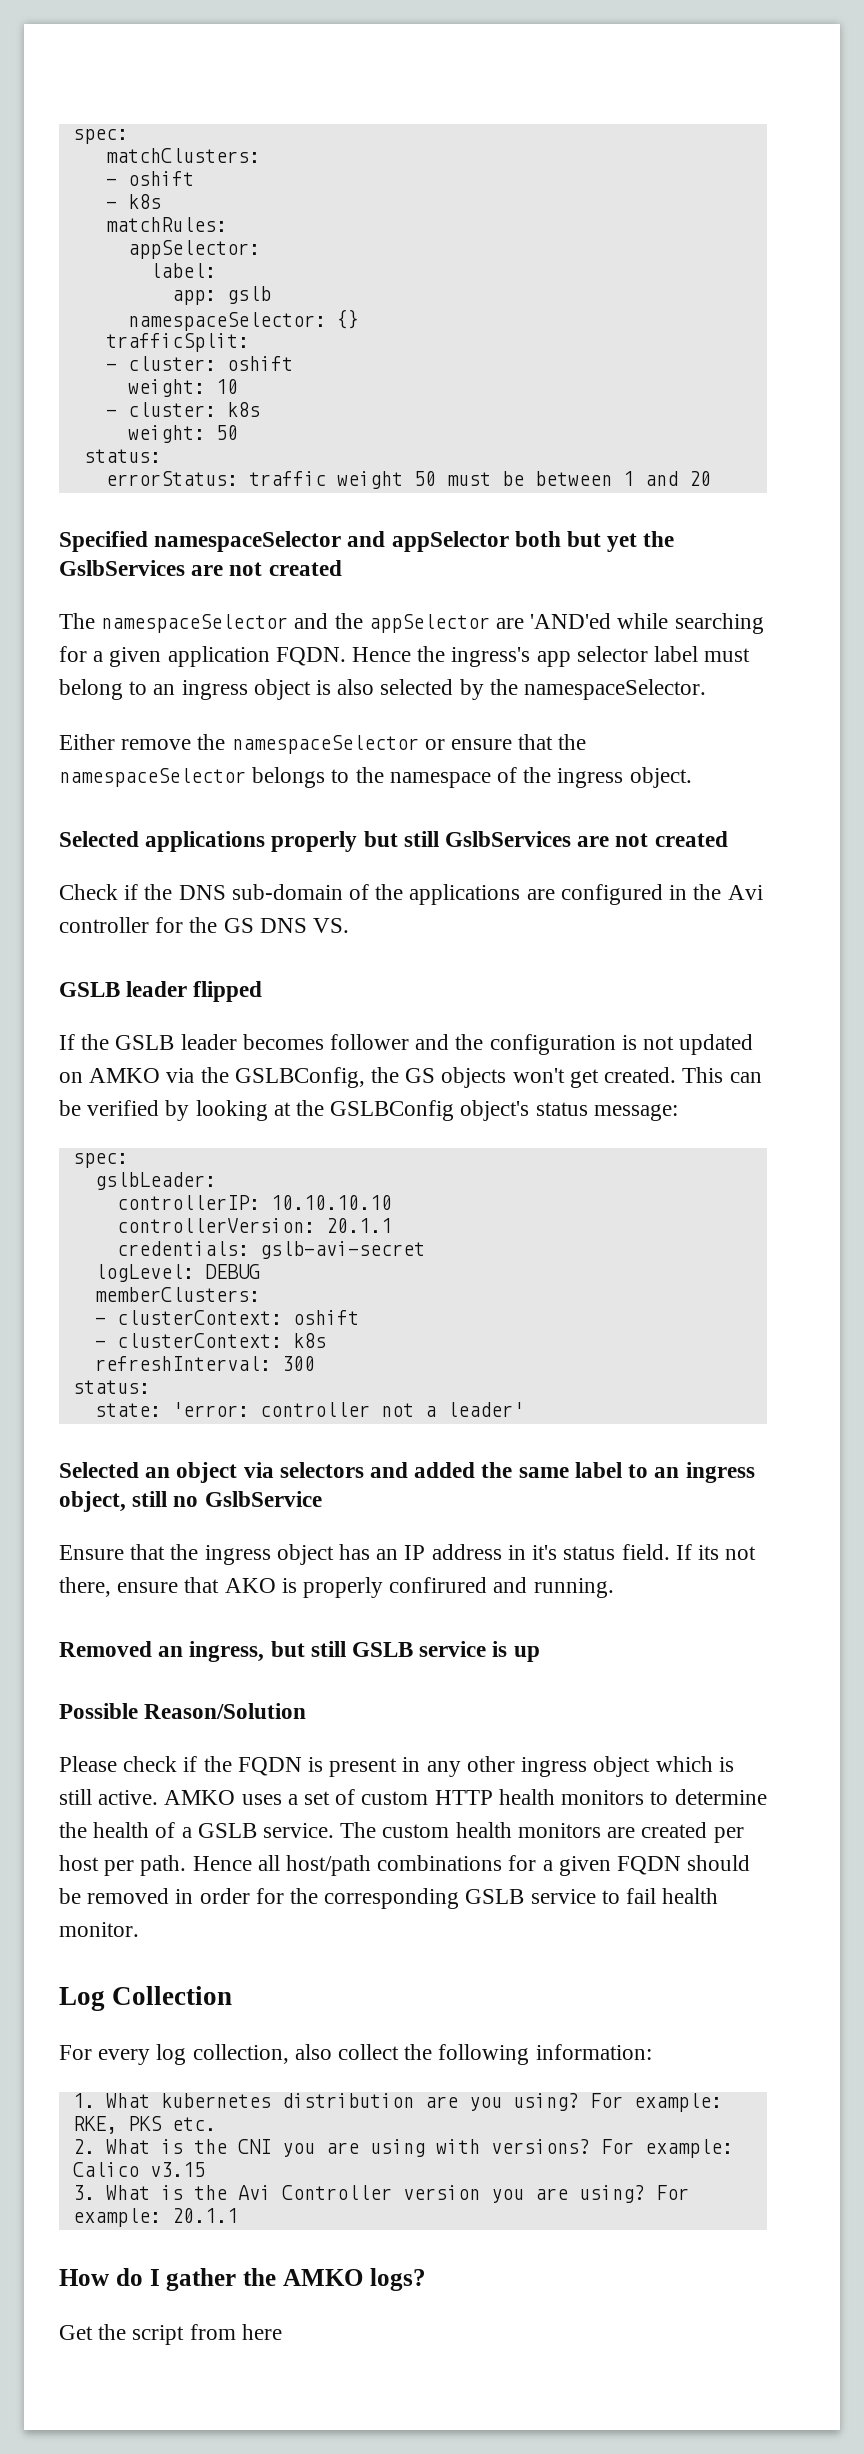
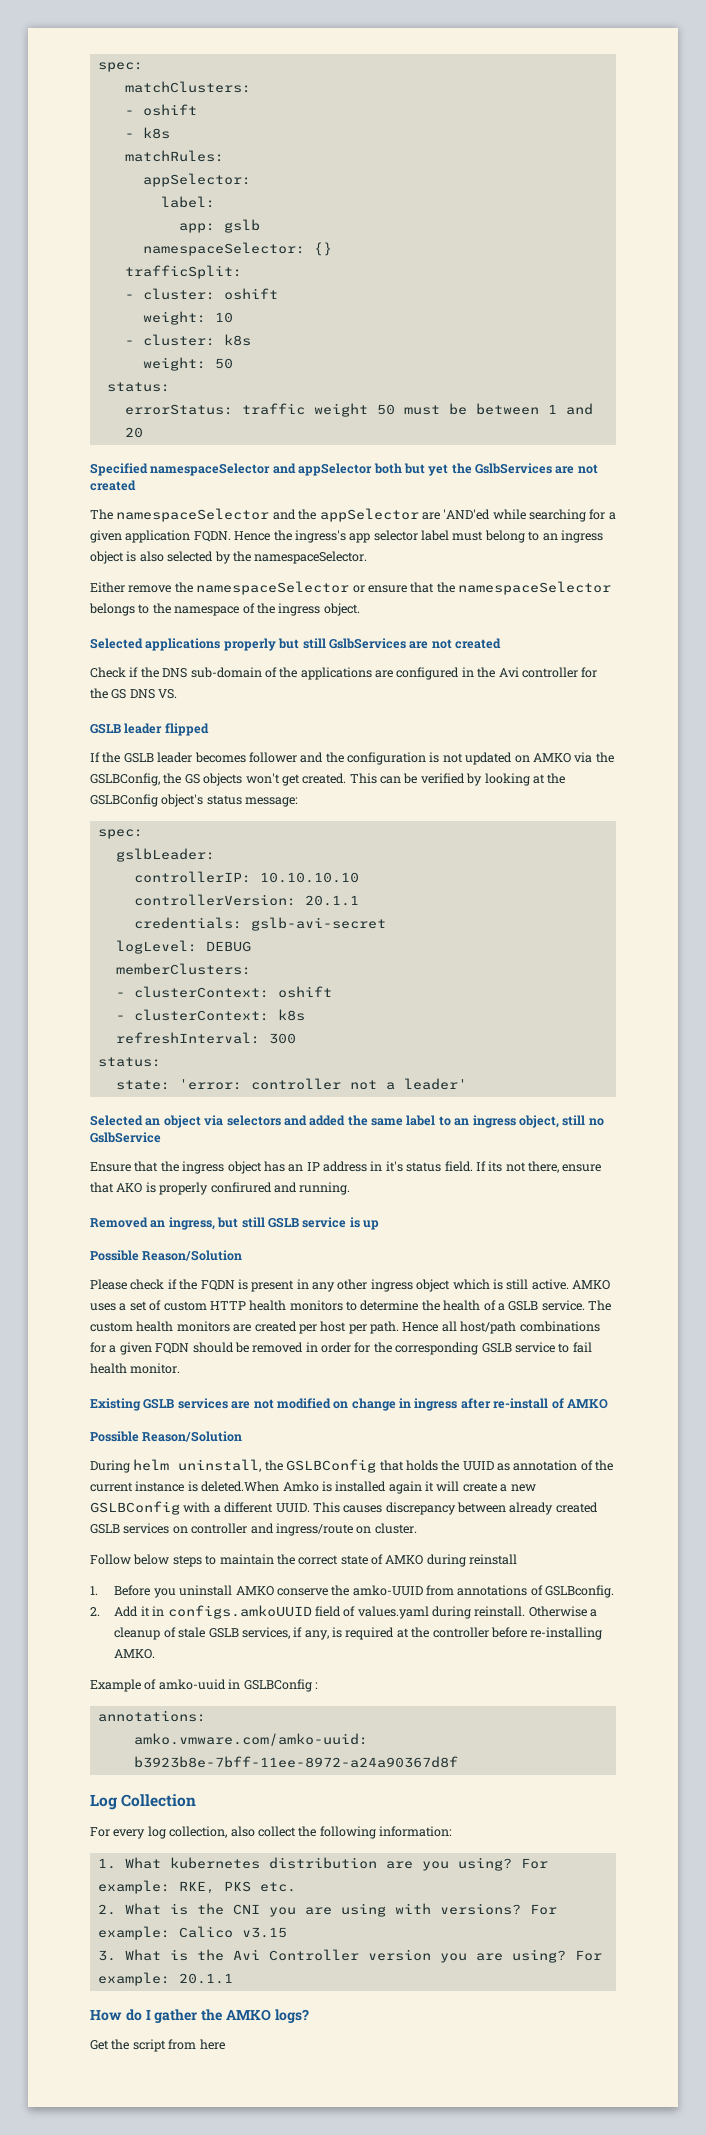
+ Existing GSLB services are not modified on change in ingress after re-install of AMKO
+ Possible Reason/Solution
+ During helm uninstall, the GSLBConfig that holds the UUID as annotation of the current instance is deleted.When Amko is installed again it will create a new GSLBConfig with a different UUID. This causes discrepancy between already created GSLB services on controller and ingress/route on cluster.
+ Follow below steps to maintain the correct state of AMKO during reinstall
+ 1. Before you uninstall AMKO conserve the amko-UUID from annotations of GSLBconfig.
+ 2. Add it in configs.amkoUUID field of values.yaml during reinstall. Otherwise a cleanup of stale GSLB services, if any, is required at the controller before re-installing AMKO.
+ Example of amko-uuid in GSLBConfig :
+ annotations:
+ amko.vmware.com/amko-uuid: b3923b8e-7bff-11ee-8972-a24a90367d8f

